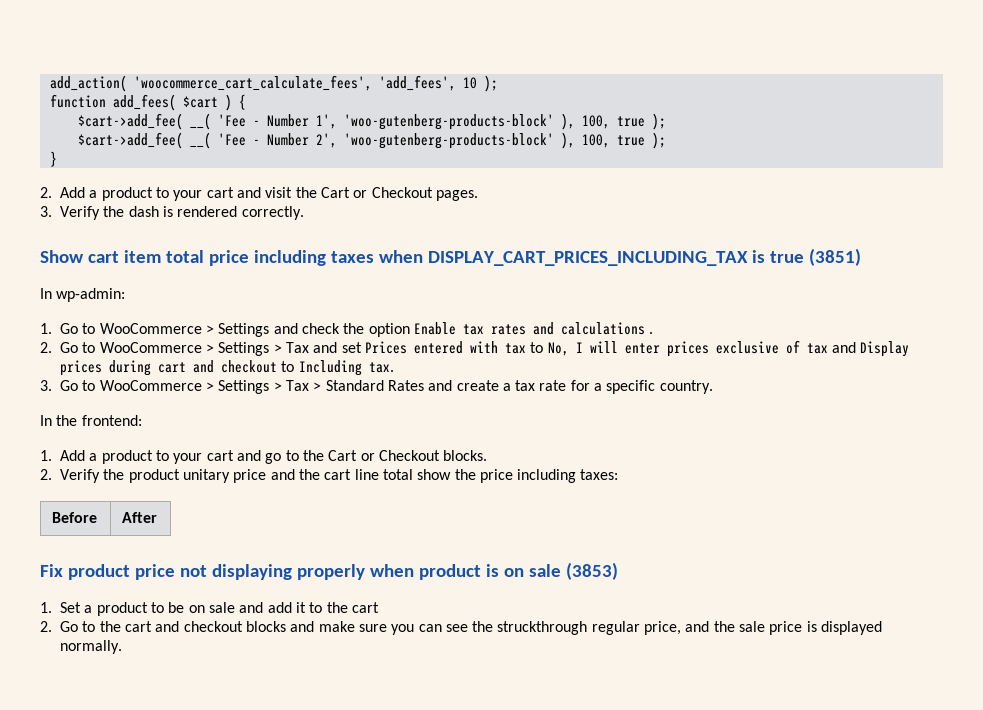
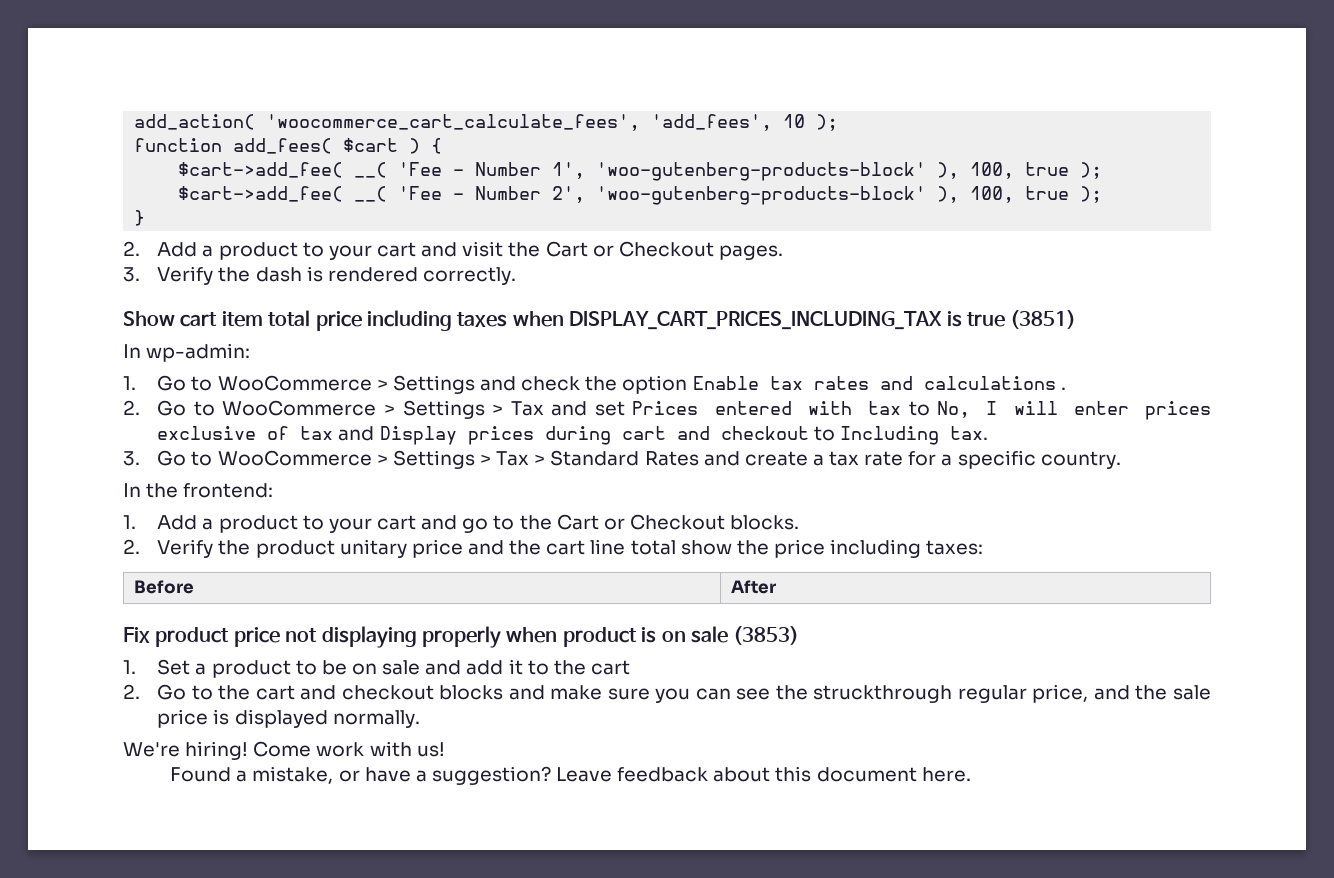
+ We're hiring! Come work with us!
+ Found a mistake, or have a suggestion? Leave feedback about this document here.

